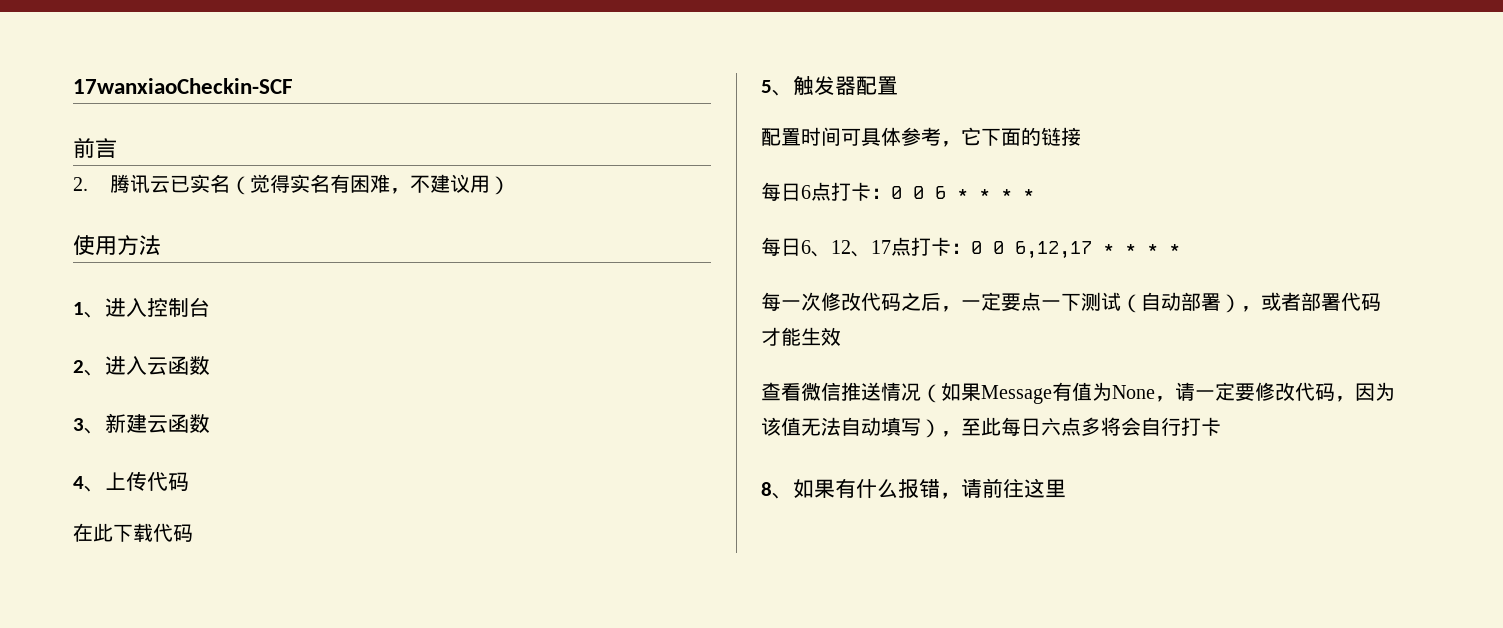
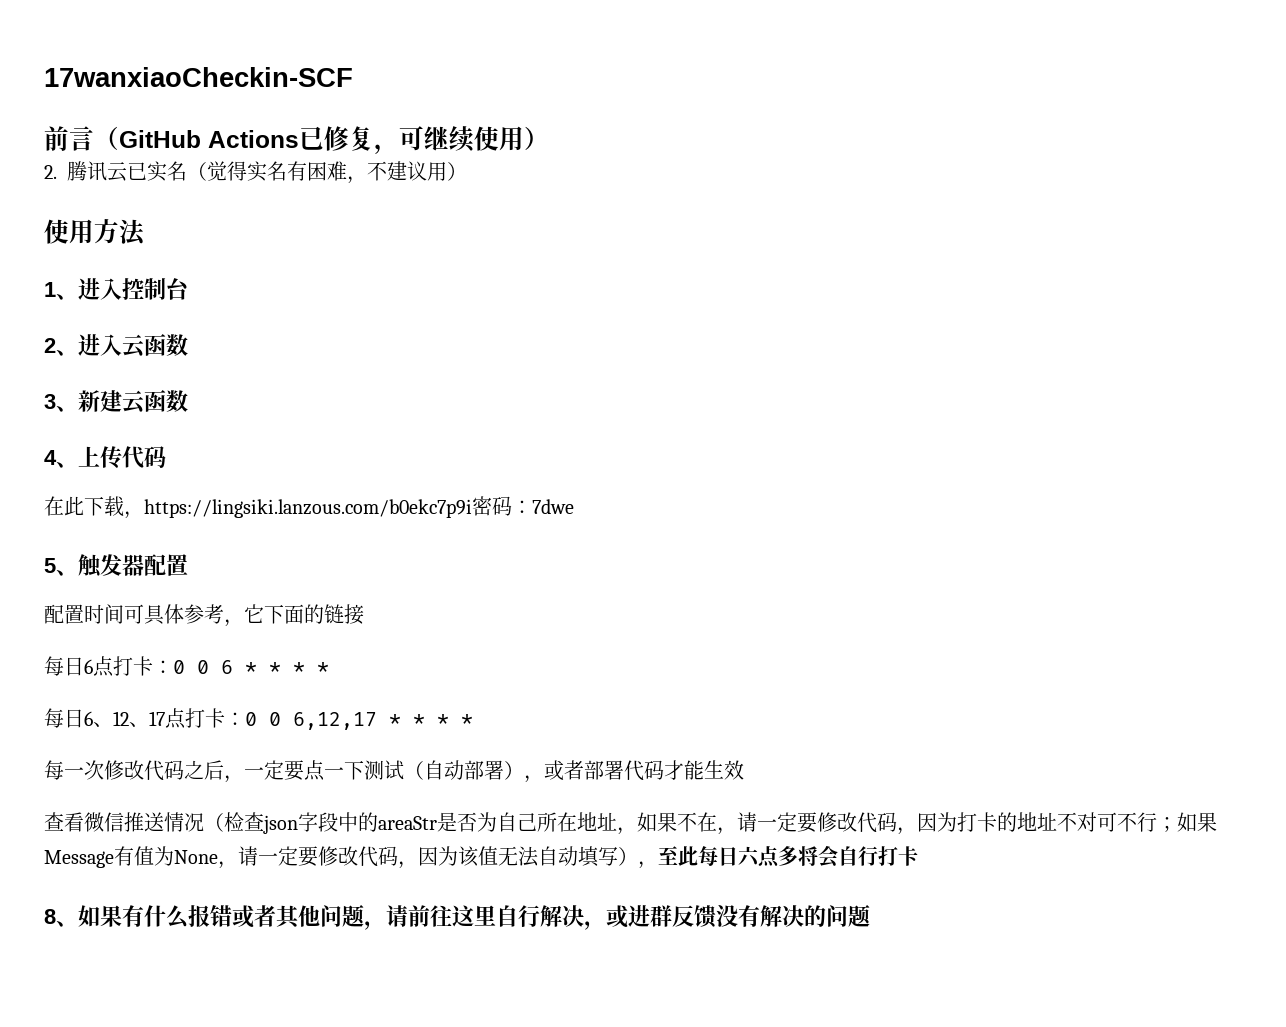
- 前言
+ 前言（GitHub Actions已修复，可继续使用）
- 在此下载代码
+ 在此下载，https://lingsiki.lanzous.com/b0ekc7p9i密码：7dwe
- 查看微信推送情况（如果Message有值为None，请一定要修改代码，因为该值无法自动填写），至此每日六点多将会自行打卡
+ 查看微信推送情况（检查json字段中的areaStr是否为自己所在地址，如果不在，请一定要修改代码，因为打卡的地址不对可不行；如果Message有值为None，请一定要修改代码，因为该值无法自动填写），至此每日六点多将会自行打卡
- 8、如果有什么报错，请前往这里
+ 8、如果有什么报错或者其他问题，请前往这里自行解决，或进群反馈没有解决的问题

